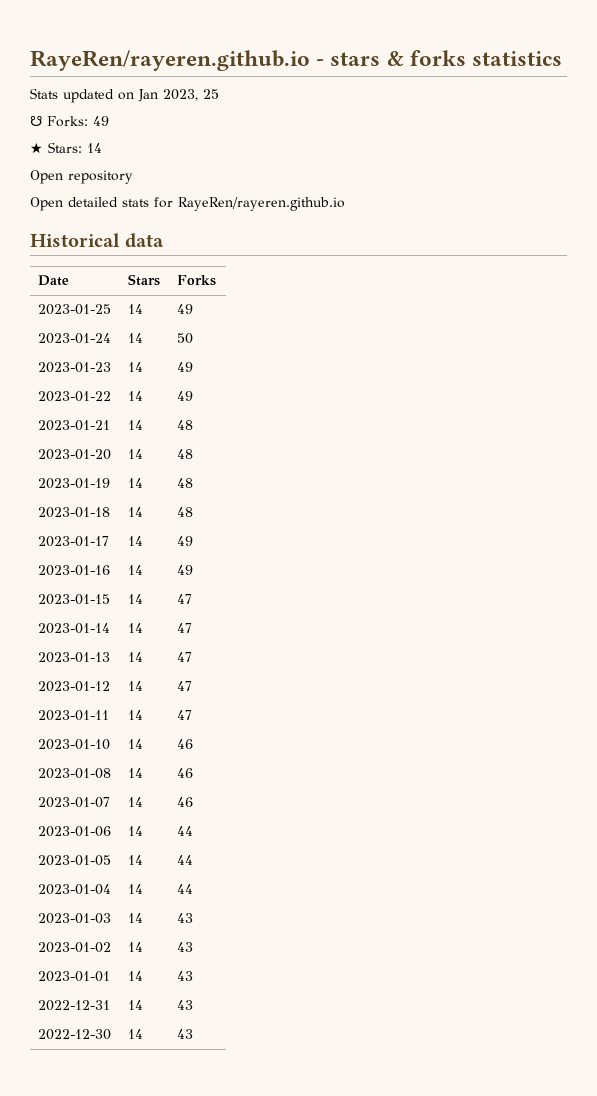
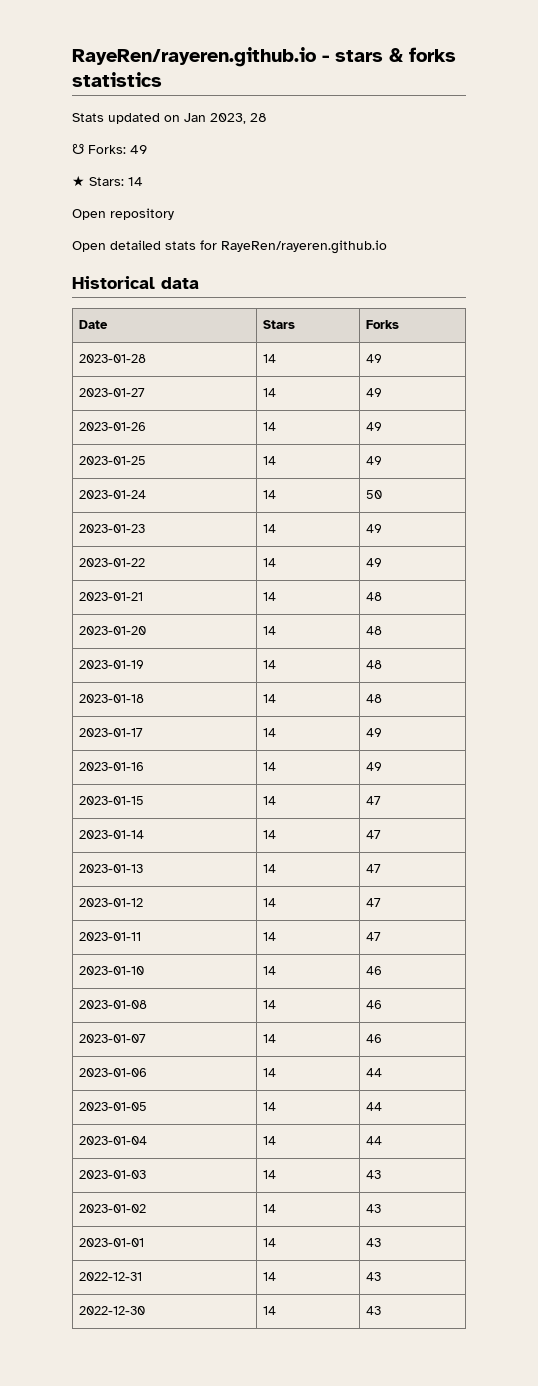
- Stats updated on Jan 2023, 25
+ Stats updated on Jan 2023, 28
+ 2023-01-28 | 14 | 49
+ 2023-01-27 | 14 | 49
+ 2023-01-26 | 14 | 49

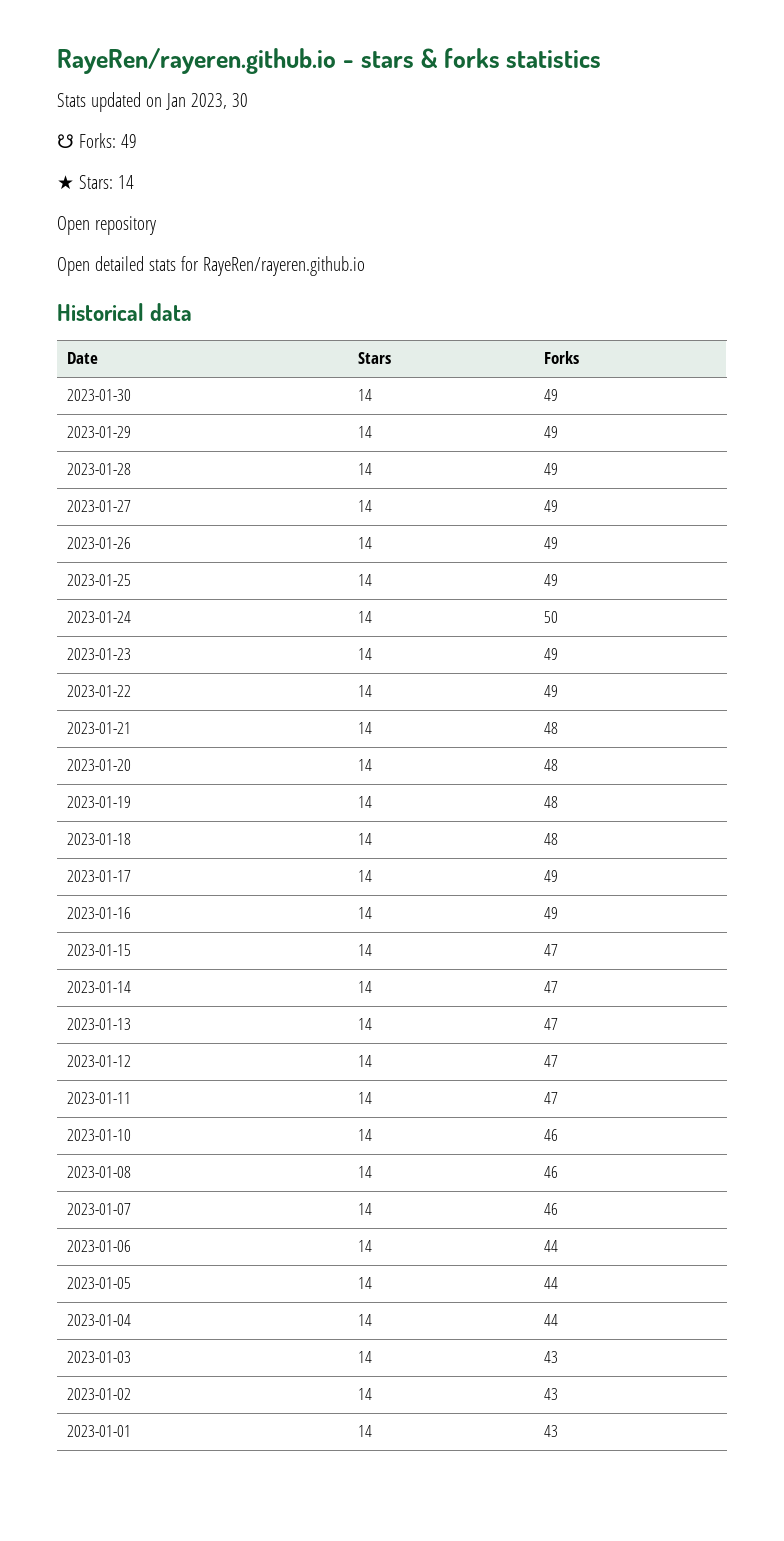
- Stats updated on Jan 2023, 28
+ Stats updated on Jan 2023, 30
+ 2023-01-30 | 14 | 49
+ 2023-01-29 | 14 | 49
- 2022-12-31 | 14 | 43
- 2022-12-30 | 14 | 43

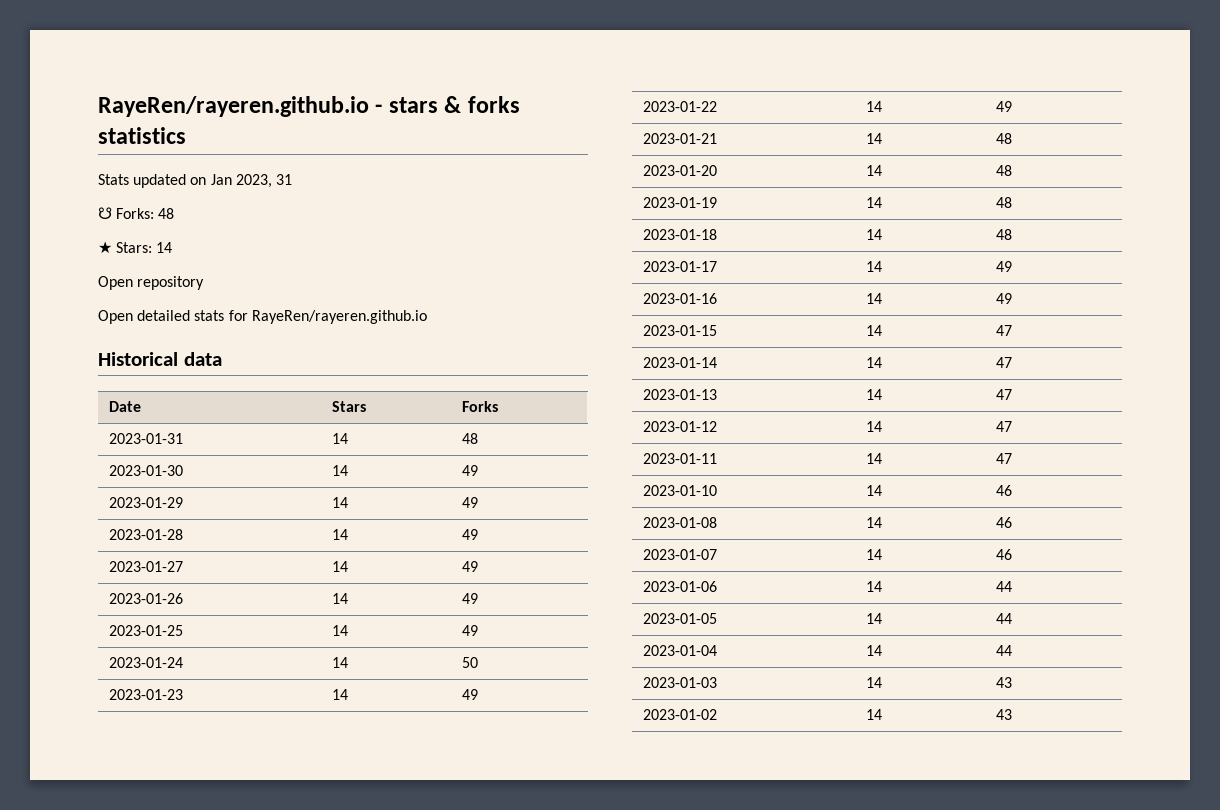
- Stats updated on Jan 2023, 30
+ Stats updated on Jan 2023, 31
- ☋ Forks: 49
+ ☋ Forks: 48
+ 2023-01-31 | 14 | 48
- 2023-01-01 | 14 | 43

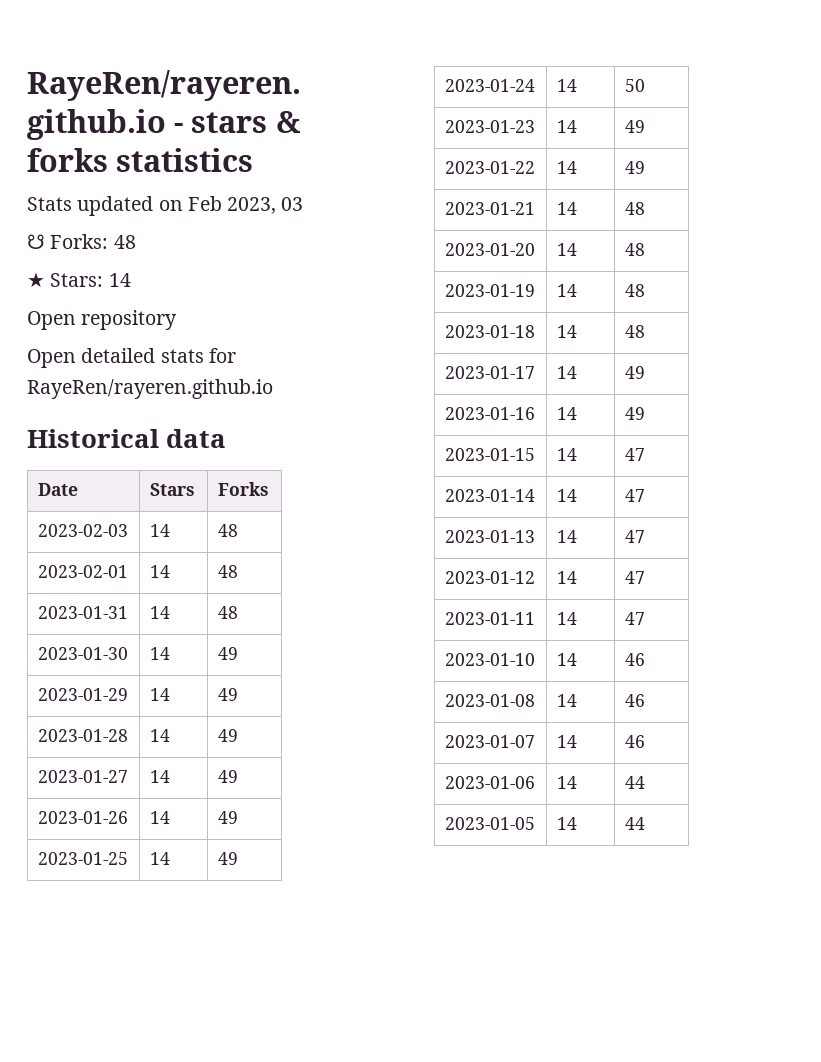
- Stats updated on Jan 2023, 31
+ Stats updated on Feb 2023, 03
+ 2023-02-03 | 14 | 48
+ 2023-02-01 | 14 | 48
- 2023-01-04 | 14 | 44
- 2023-01-03 | 14 | 43
- 2023-01-02 | 14 | 43

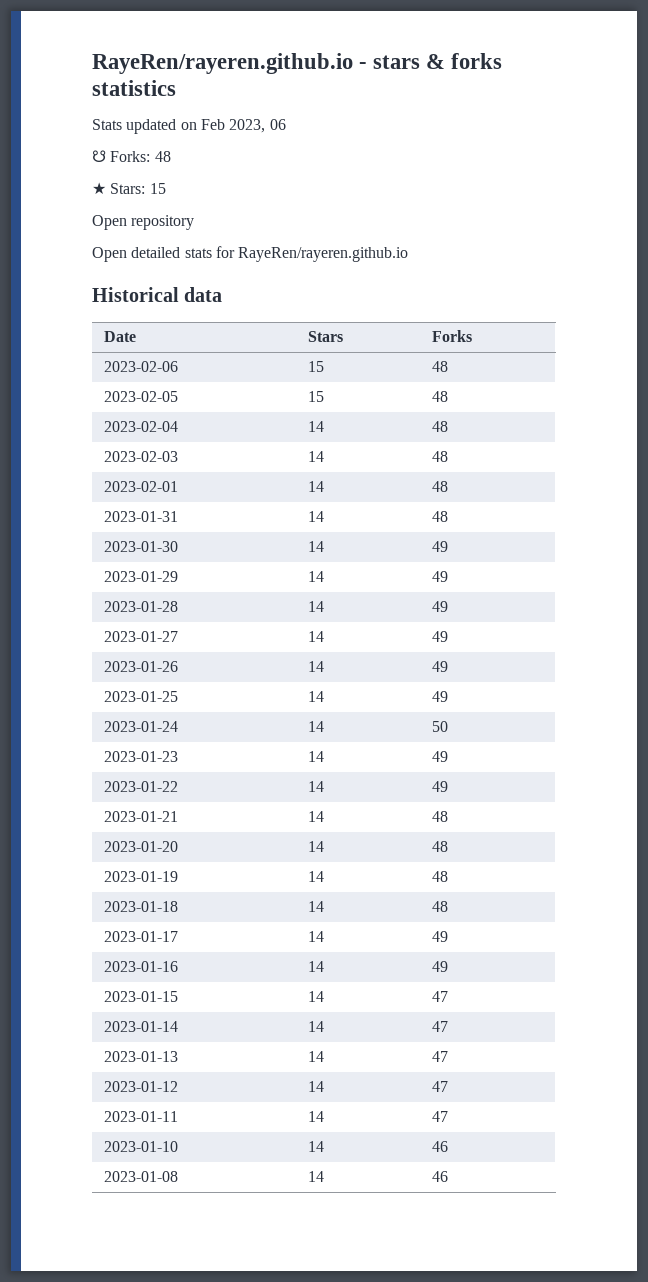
- Stats updated on Feb 2023, 03
+ Stats updated on Feb 2023, 06
- ★ Stars: 14
+ ★ Stars: 15
+ 2023-02-06 | 15 | 48
+ 2023-02-05 | 15 | 48
+ 2023-02-04 | 14 | 48
- 2023-01-07 | 14 | 46
- 2023-01-06 | 14 | 44
- 2023-01-05 | 14 | 44

